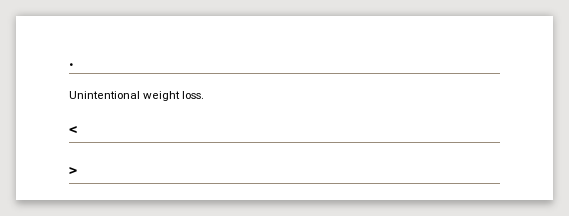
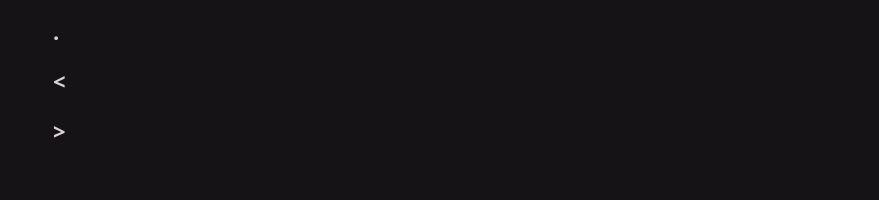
- Unintentional weight loss.

